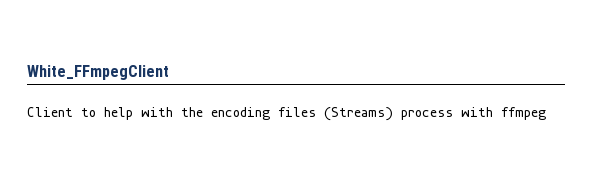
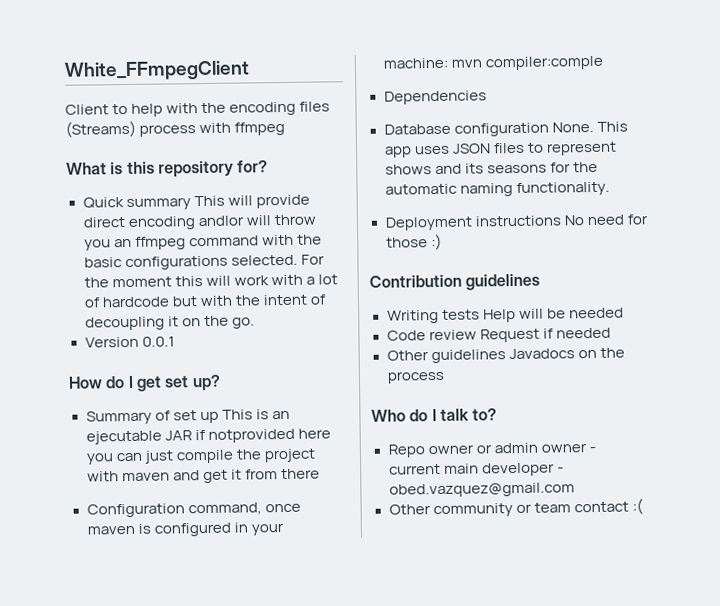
+ What is this repository for?
+ Quick summary This will provide direct encoding and|or will throw you an ffmpeg command with the basic configurations selected. For the moment this will work with a lot of hardcode but with the intent of decoupling it on the go.
+ Version 0.0.1
+ How do I get set up?
+ Summary of set up This is an ejecutable JAR if notprovided here you can just compile the project with maven and get it from there
+ Configuration command, once maven is configured in your machine: mvn compiler:comple
+ Dependencies
+ Database configuration None. This app uses JSON files to represent shows and its seasons for the automatic naming functionality.
+ Deployment instructions No need for those :)
+ Contribution guidelines
+ Writing tests Help will be needed
+ Code review Request if needed
+ Other guidelines Javadocs on the process
+ Who do I talk to?
+ Repo owner or admin owner - current main developer - obed.vazquez@gmail.com
+ Other community or team contact :(

